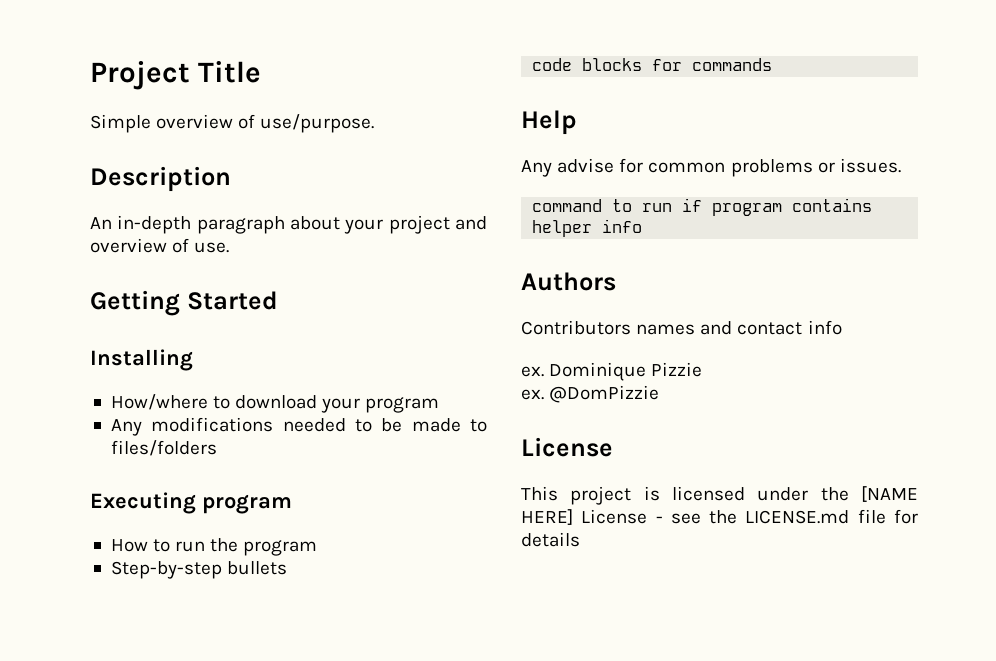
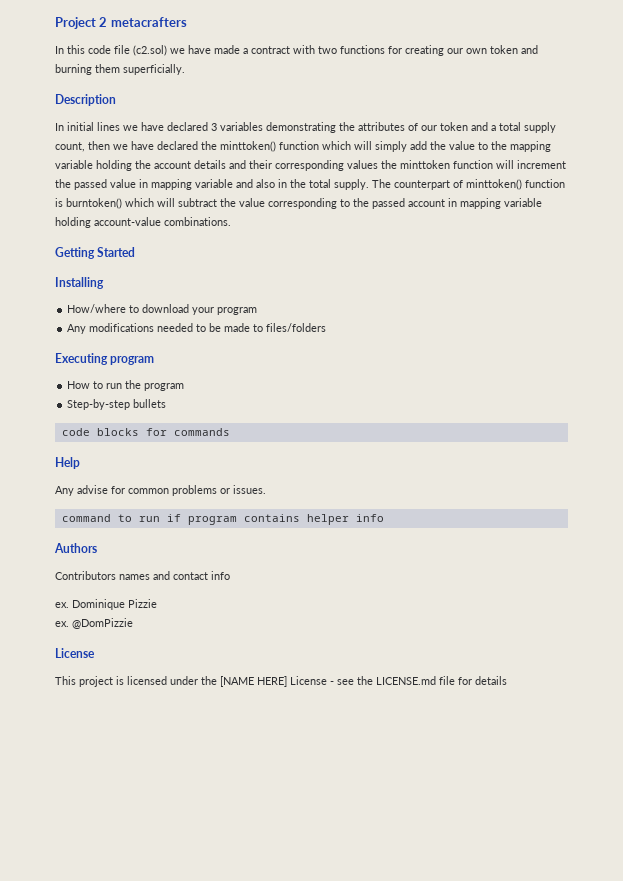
- Project Title
- Simple overview of use/purpose.
+ Project 2 metacrafters
+ In this code file (c2.sol) we have made a contract with two functions for creating our own token and burning them superficially.
  Description
- An in-depth paragraph about your project and overview of use.
+ In initial lines we have declared 3 variables demonstrating the attributes of our token and a total supply count, then we have declared the minttoken() function which will simply add the value to the mapping variable holding the account details and their corresponding values the minttoken function will increment the passed value in mapping variable and also in the total supply. The counterpart of minttoken() function is burntoken() which will subtract the value corresponding to the passed account in mapping variable holding account-value combinations.

